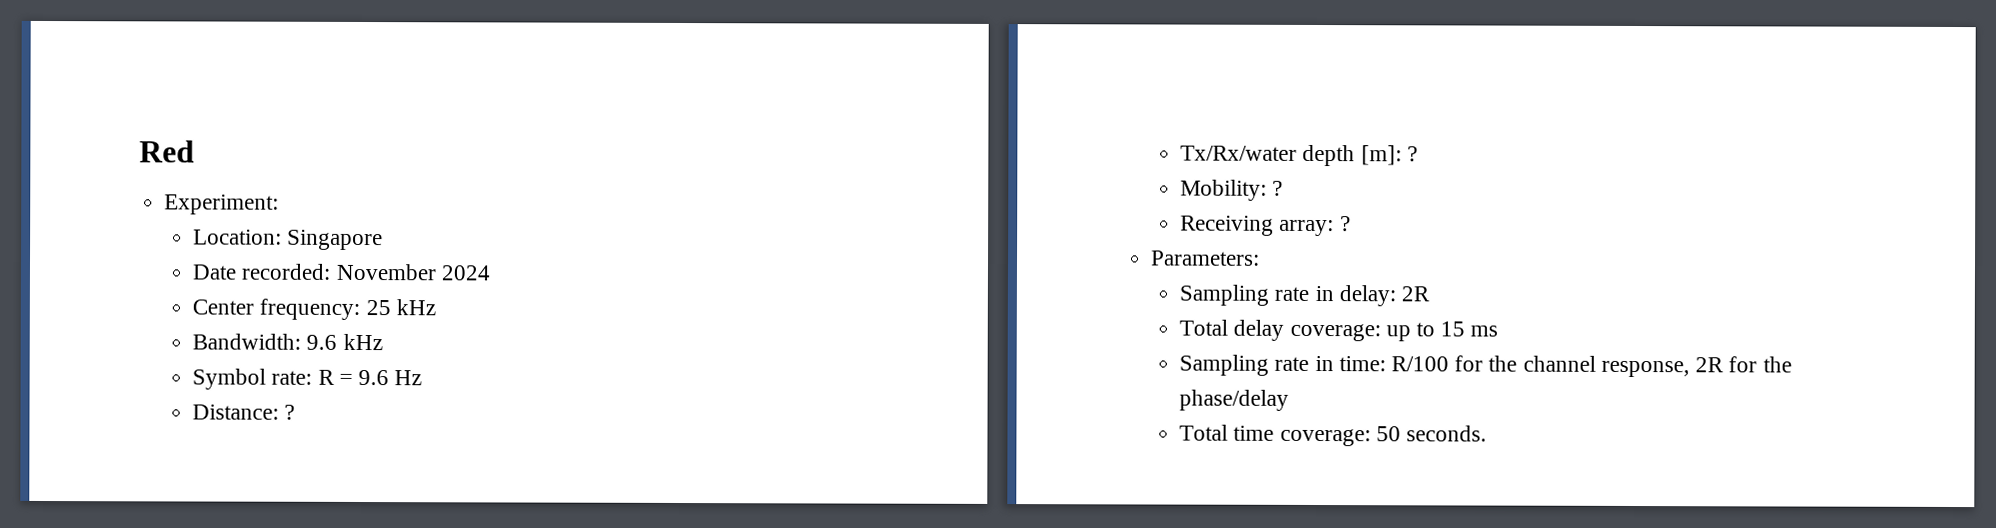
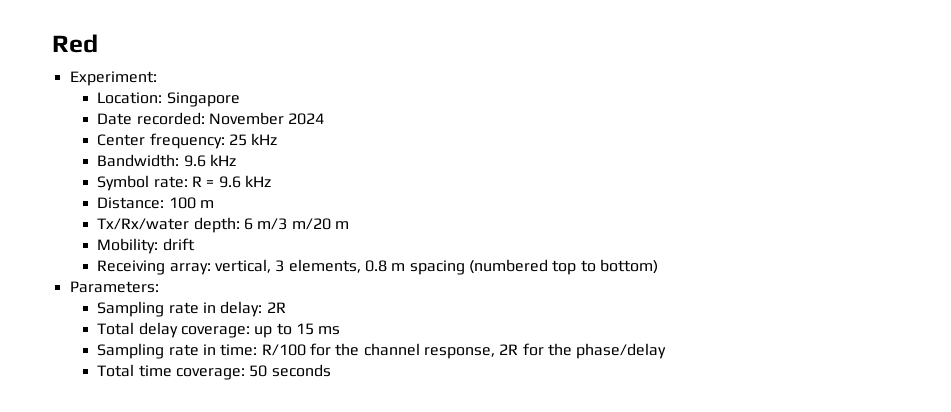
- Symbol rate: R = 9.6 Hz
+ Symbol rate: R = 9.6 kHz
- Distance: ?
+ Distance: 100 m
- Tx/Rx/water depth [m]: ?
+ Tx/Rx/water depth: 6 m/3 m/20 m
- Mobility: ?
+ Mobility: drift
- Receiving array: ?
+ Receiving array: vertical, 3 elements, 0.8 m spacing (numbered top to bottom)
- Total time coverage: 50 seconds.
+ Total time coverage: 50 seconds

